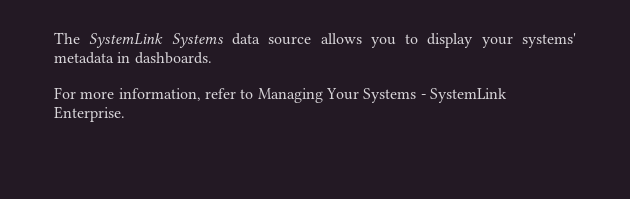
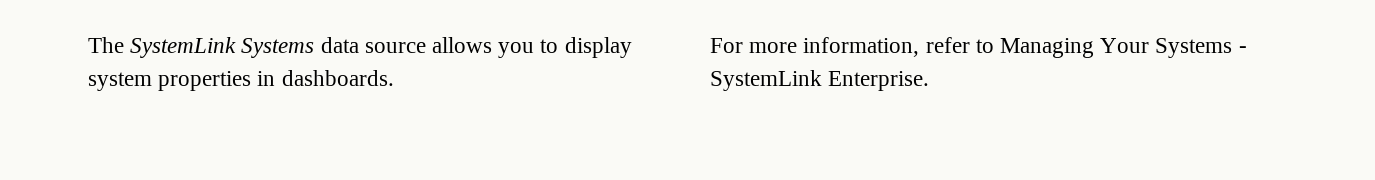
- The SystemLink Systems data source allows you to display your systems' metadata in dashboards.
+ The SystemLink Systems data source allows you to display system properties in dashboards.

